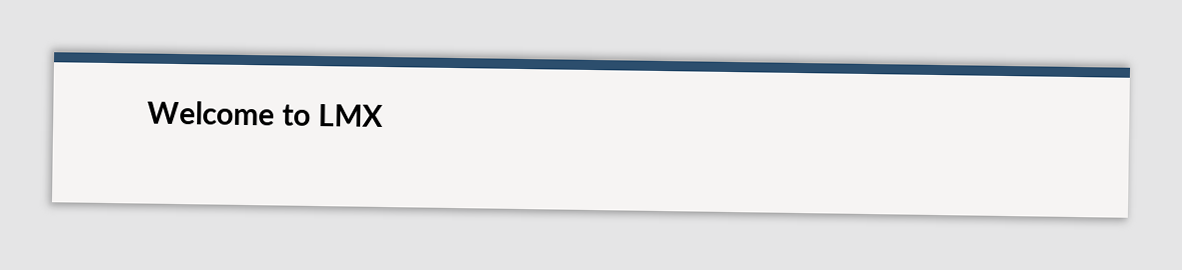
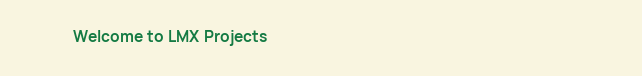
- Welcome to LMX
+ Welcome to LMX Projects

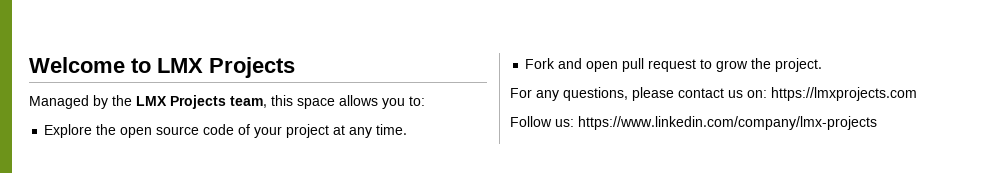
+ Managed by the LMX Projects team, this space allows you to:
+ Explore the open source code of your project at any time.
+ Fork and open pull request to grow the project.
+ For any questions, please contact us on: https://lmxprojects.com
+ Follow us: https://www.linkedin.com/company/lmx-projects

